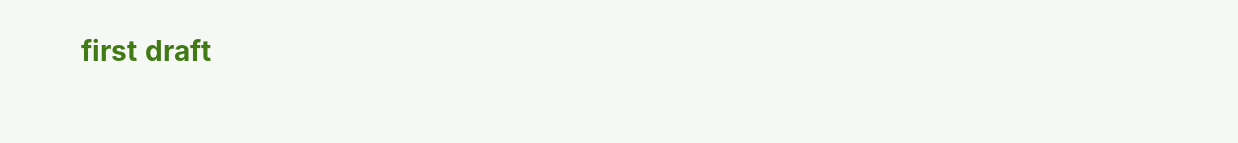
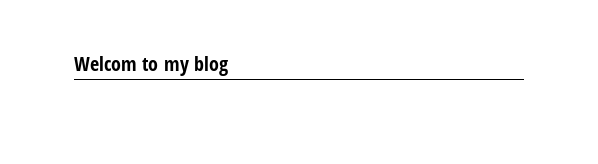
- first draft
+ Welcom to my blog

